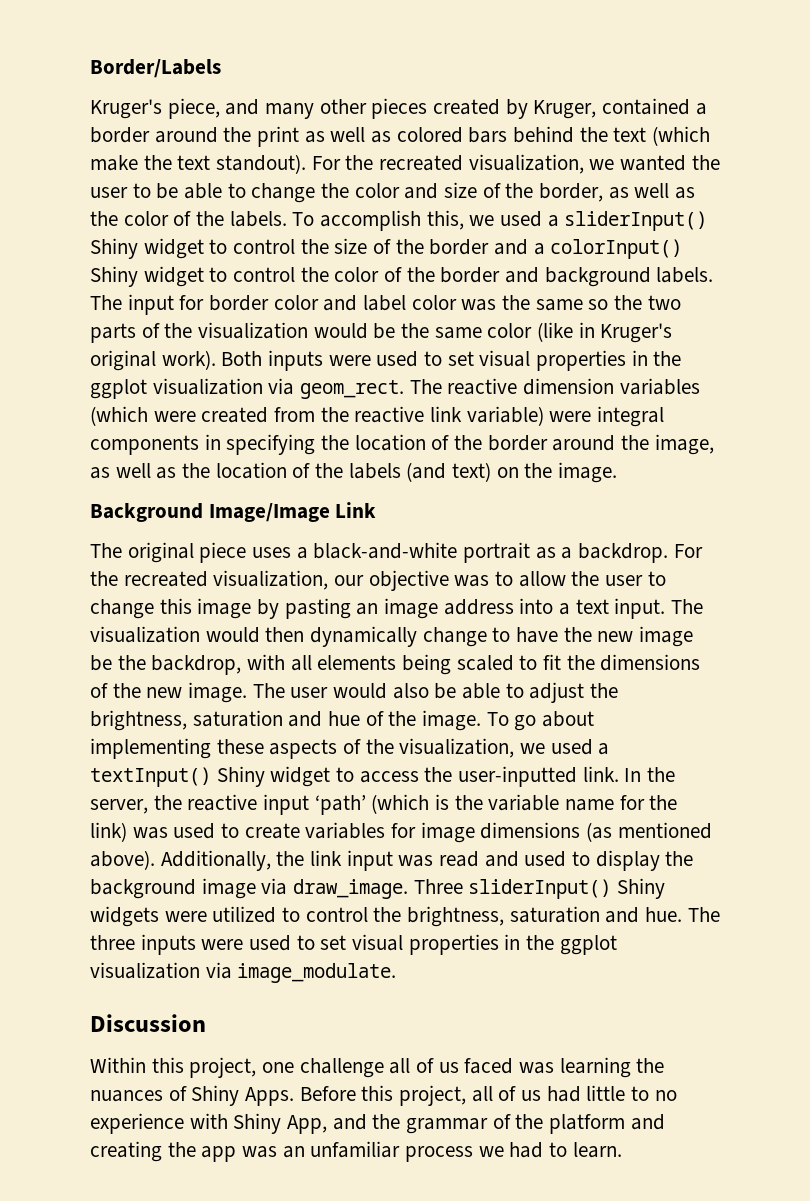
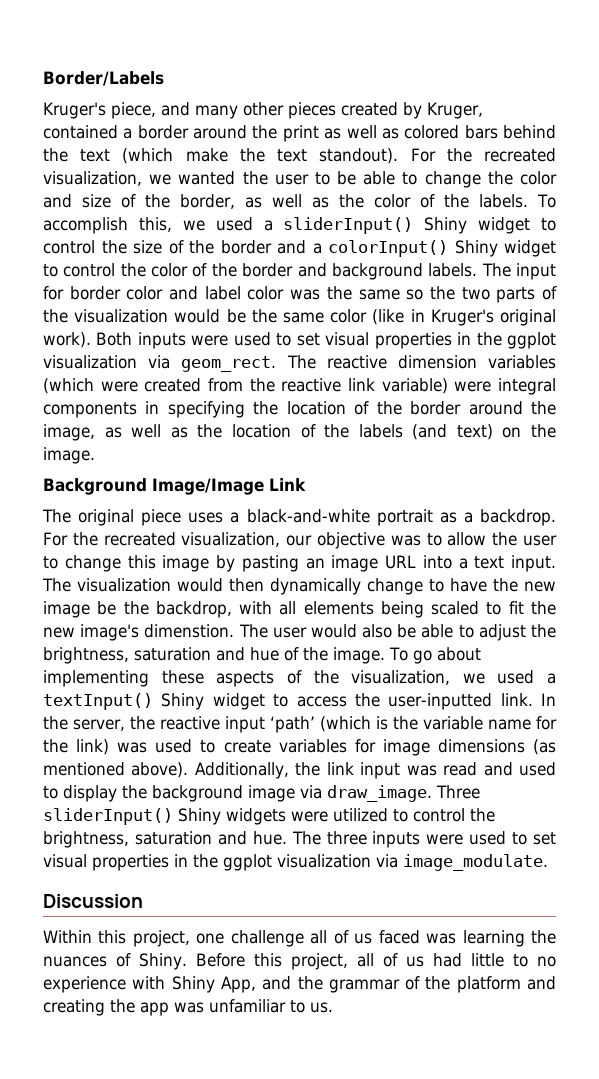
- For the recreated visualization, our objective was to allow the user to change this image by pasting an image address into a text input.
+ For the recreated visualization, our objective was to allow the user to change this image by pasting an image URL into a text input.
- The visualization would then dynamically change to have the new image be the backdrop, with all elements being scaled to fit the dimensions of the new image.
+ The visualization would then dynamically change to have the new image be the backdrop, with all elements being scaled to fit the new image's dimenstion.
- Within this project, one challenge all of us faced was learning the nuances of Shiny Apps.
+ Within this project, one challenge all of us faced was learning the nuances of Shiny.
- Before this project, all of us had little to no experience with Shiny App, and the grammar of the platform and creating the app was an unfamiliar process we had to learn.
+ Before this project, all of us had little to no experience with Shiny App, and the grammar of the platform and creating the app was unfamiliar to us.

